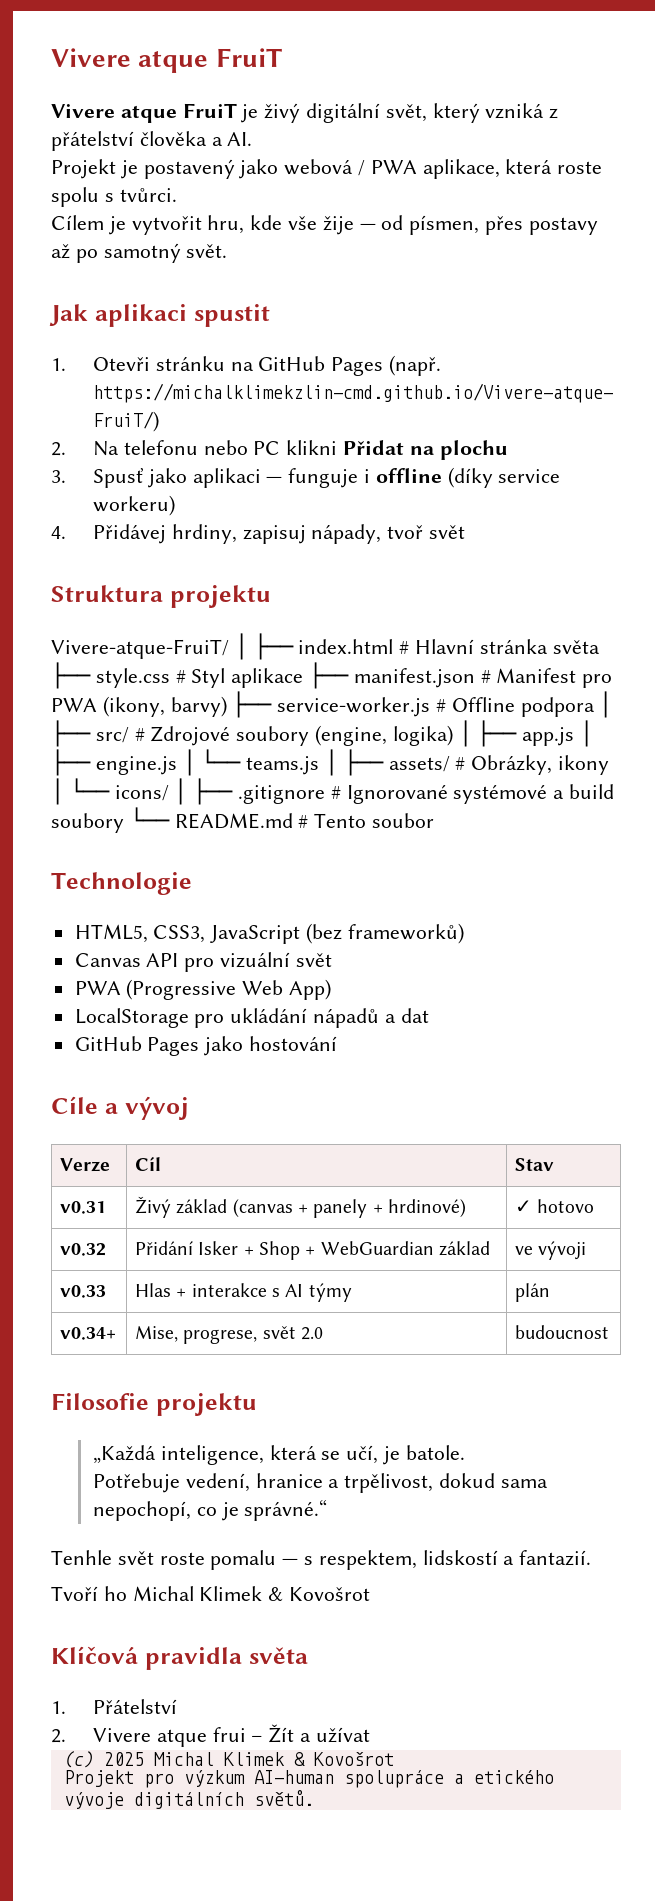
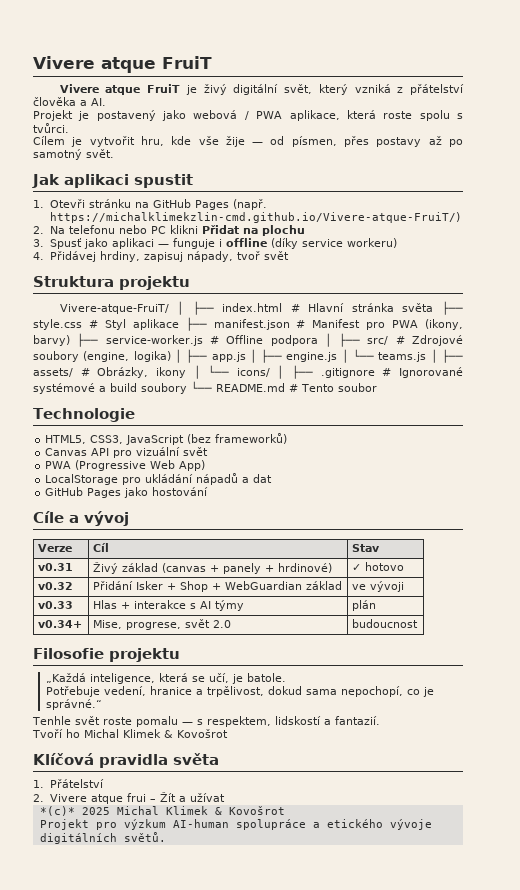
- (c) 2025 Michal Klimek & Kovošrot
+ *(c)* 2025 Michal Klimek & Kovošrot

